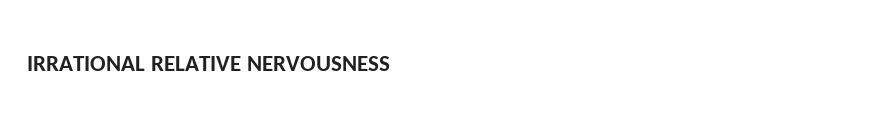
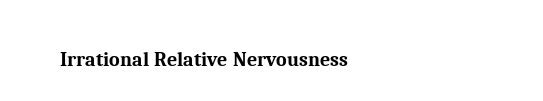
- IRRATIONAL RELATIVE NERVOUSNESS
+ Irrational Relative Nervousness

